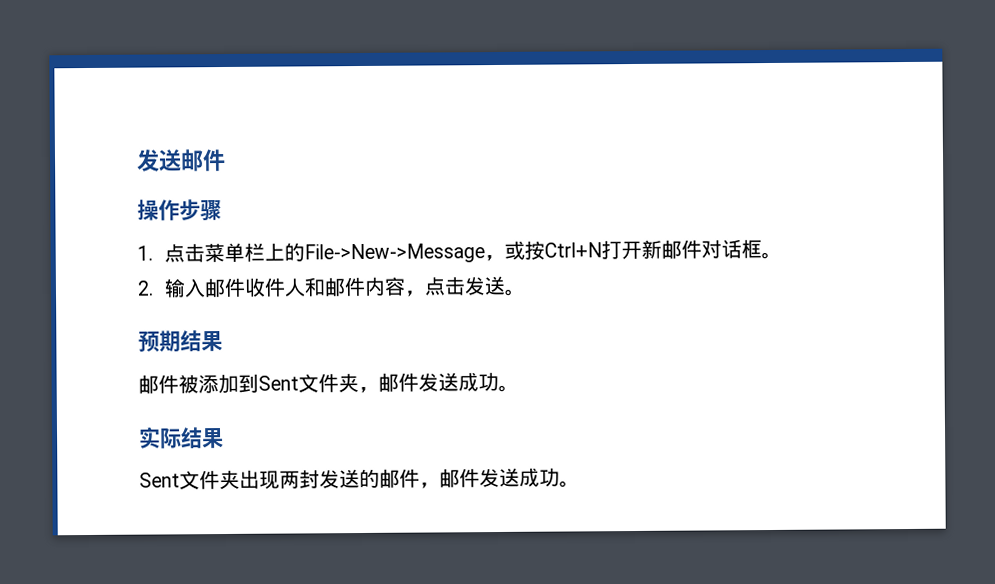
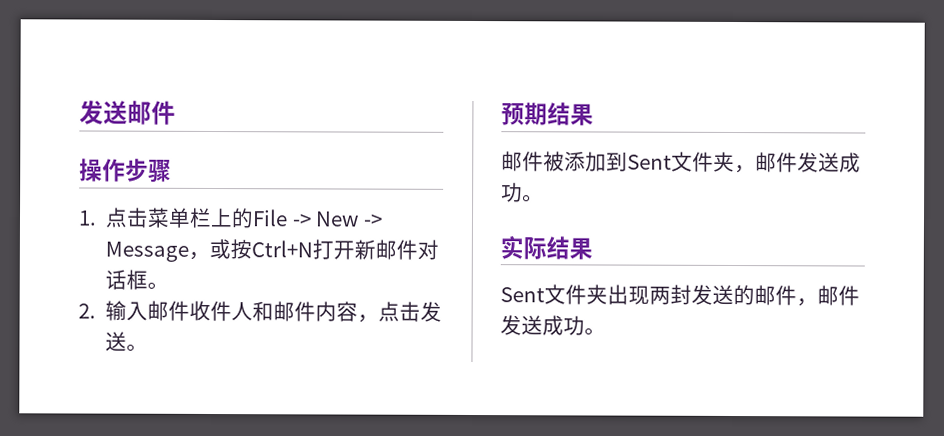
- 1.点击菜单栏上的File->New->Message，或按Ctrl+N打开新邮件对话框。
+ 1.点击菜单栏上的File -> New -> Message，或按Ctrl+N打开新邮件对话框。

